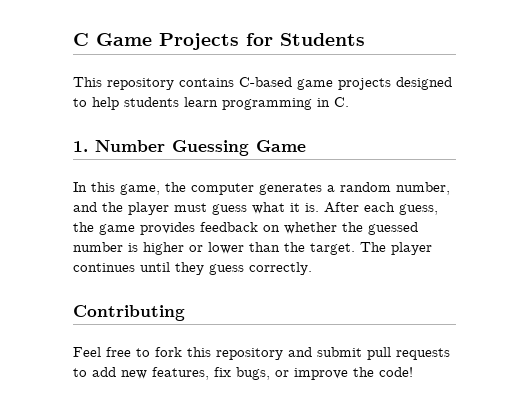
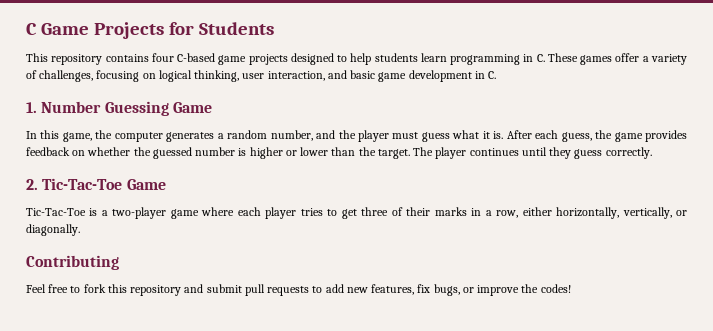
- This repository contains C-based game projects designed to help students learn programming in C.
+ This repository contains four C-based game projects designed to help students learn programming in C. These games offer a variety of challenges, focusing on logical thinking, user interaction, and basic game development in C.
+ 2. Tic-Tac-Toe Game
+ Tic-Tac-Toe is a two-player game where each player tries to get three of their marks in a row, either horizontally, vertically, or diagonally.
- Feel free to fork this repository and submit pull requests to add new features, fix bugs, or improve the code!
+ Feel free to fork this repository and submit pull requests to add new features, fix bugs, or improve the codes!

